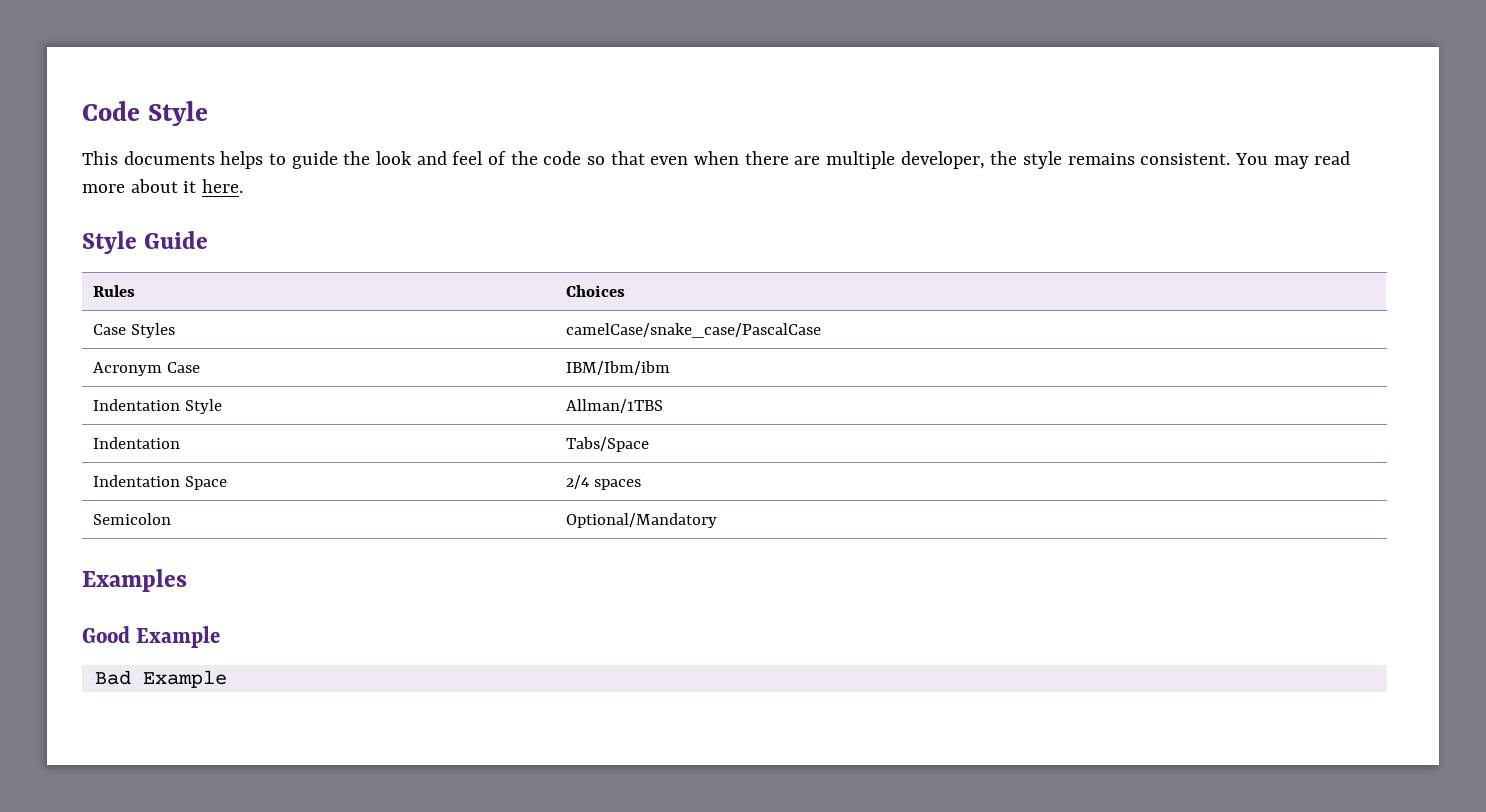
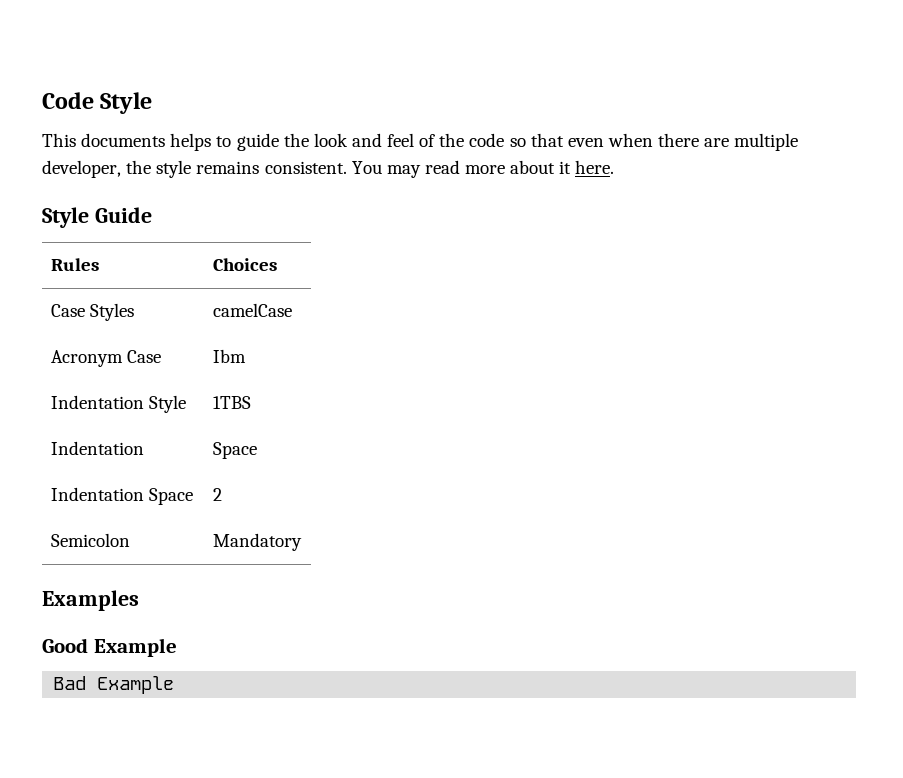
- Case Styles | camelCase/snake_case/PascalCase
+ Case Styles | camelCase
- Acronym Case | IBM/Ibm/ibm
+ Acronym Case | Ibm
- Indentation Style | Allman/1TBS
+ Indentation Style | 1TBS
- Indentation | Tabs/Space
+ Indentation | Space
- Indentation Space | 2/4 spaces
+ Indentation Space | 2
- Semicolon | Optional/Mandatory
+ Semicolon | Mandatory

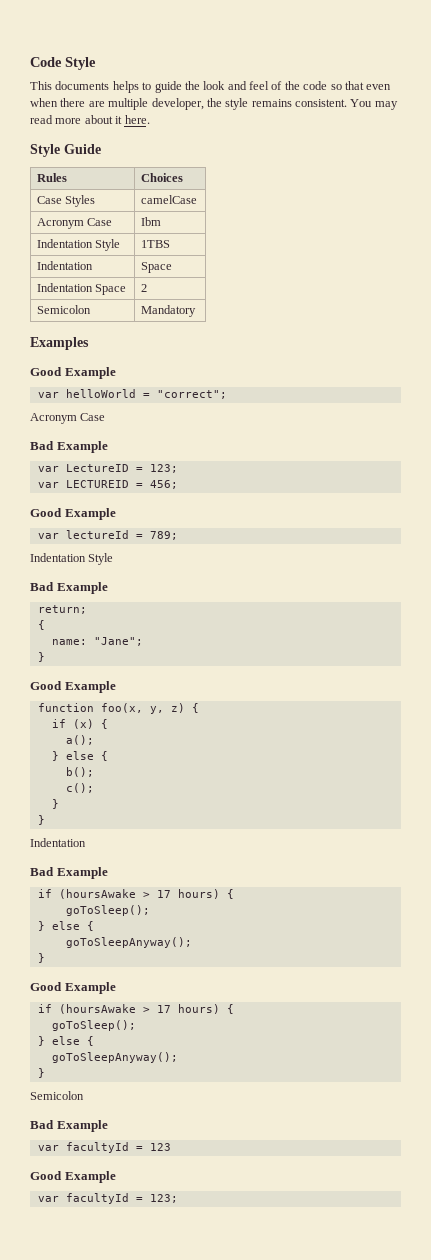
+ var helloWorld = "correct";
+ Acronym Case
  Bad Example
+ var LectureID = 123;
+ var LECTUREID = 456;
+ Good Example
+ var lectureId = 789;
+ Indentation Style
+ Bad Example
+ return;
+ {
+ name: "Jane";
+ }
+ Good Example
+ function foo(x, y, z) {
+ if (x) {
+ a();
+ } else {
+ b();
+ c();
+ }
+ }
+ Indentation
+ Bad Example
+ if (hoursAwake > 17 hours) {
+ goToSleep();
+ } else {
+ goToSleepAnyway();
+ }
+ Good Example
+ if (hoursAwake > 17 hours) {
+ goToSleep();
+ } else {
+ goToSleepAnyway();
+ }
+ Semicolon
+ Bad Example
+ var facultyId = 123
+ Good Example
+ var facultyId = 123;

